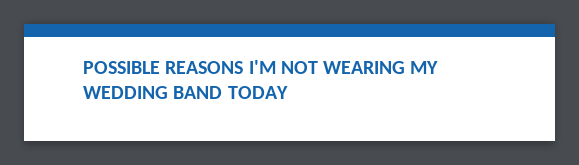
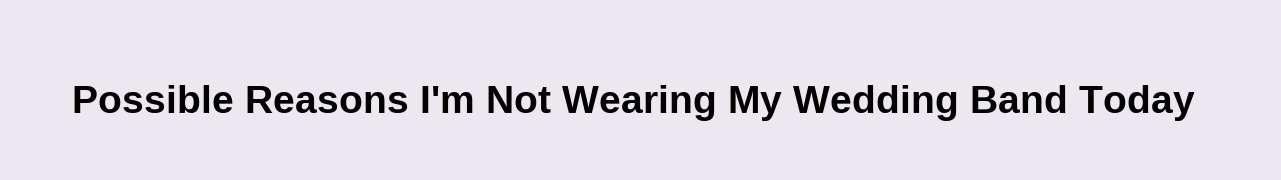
- POSSIBLE REASONS I'M NOT WEARING MY WEDDING BAND TODAY
+ Possible Reasons I'm Not Wearing My Wedding Band Today

